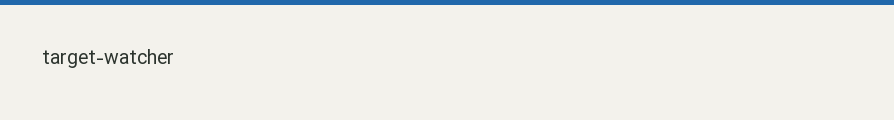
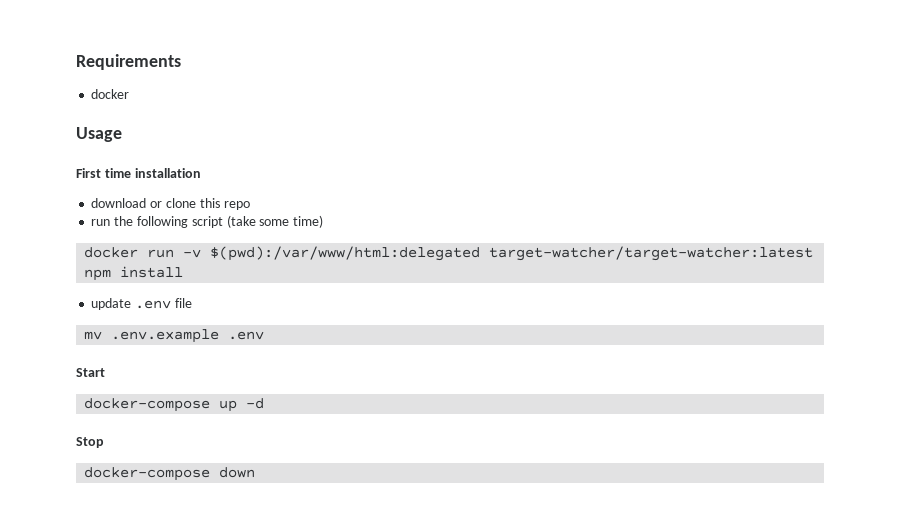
- target-watcher
+ Requirements
+ docker
+ Usage
+ First time installation
+ download or clone this repo
+ run the following script (take some time)
+ docker run -v $(pwd):/var/www/html:delegated target-watcher/target-watcher:latest npm install
+ update .env file
+ mv .env.example .env
+ Start
+ docker-compose up -d
+ Stop
+ docker-compose down

